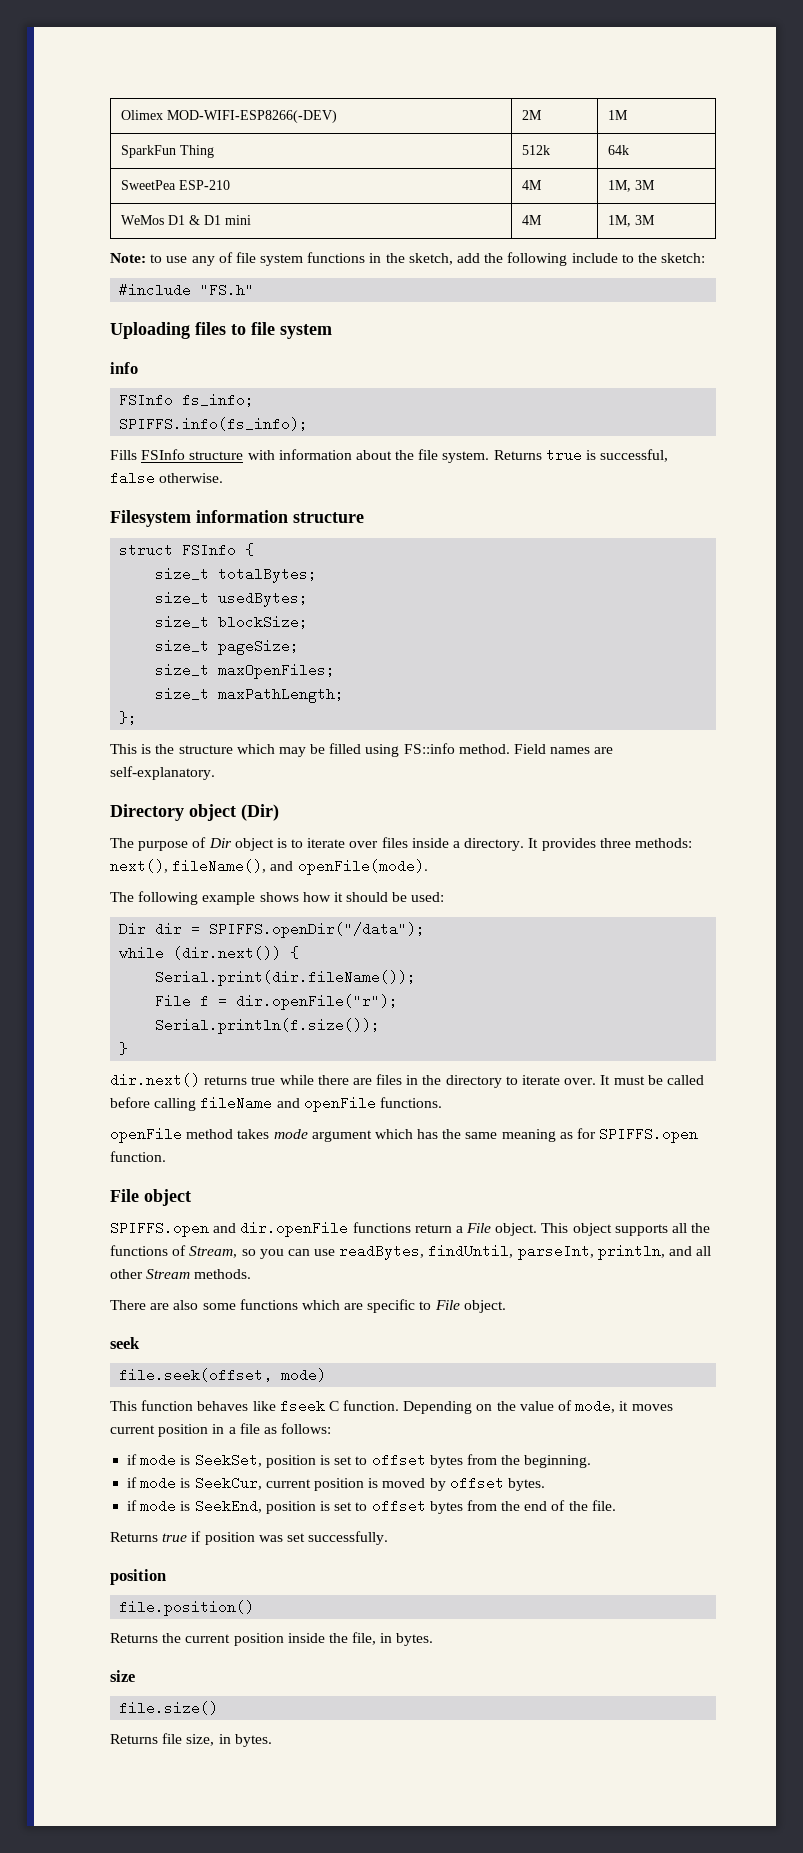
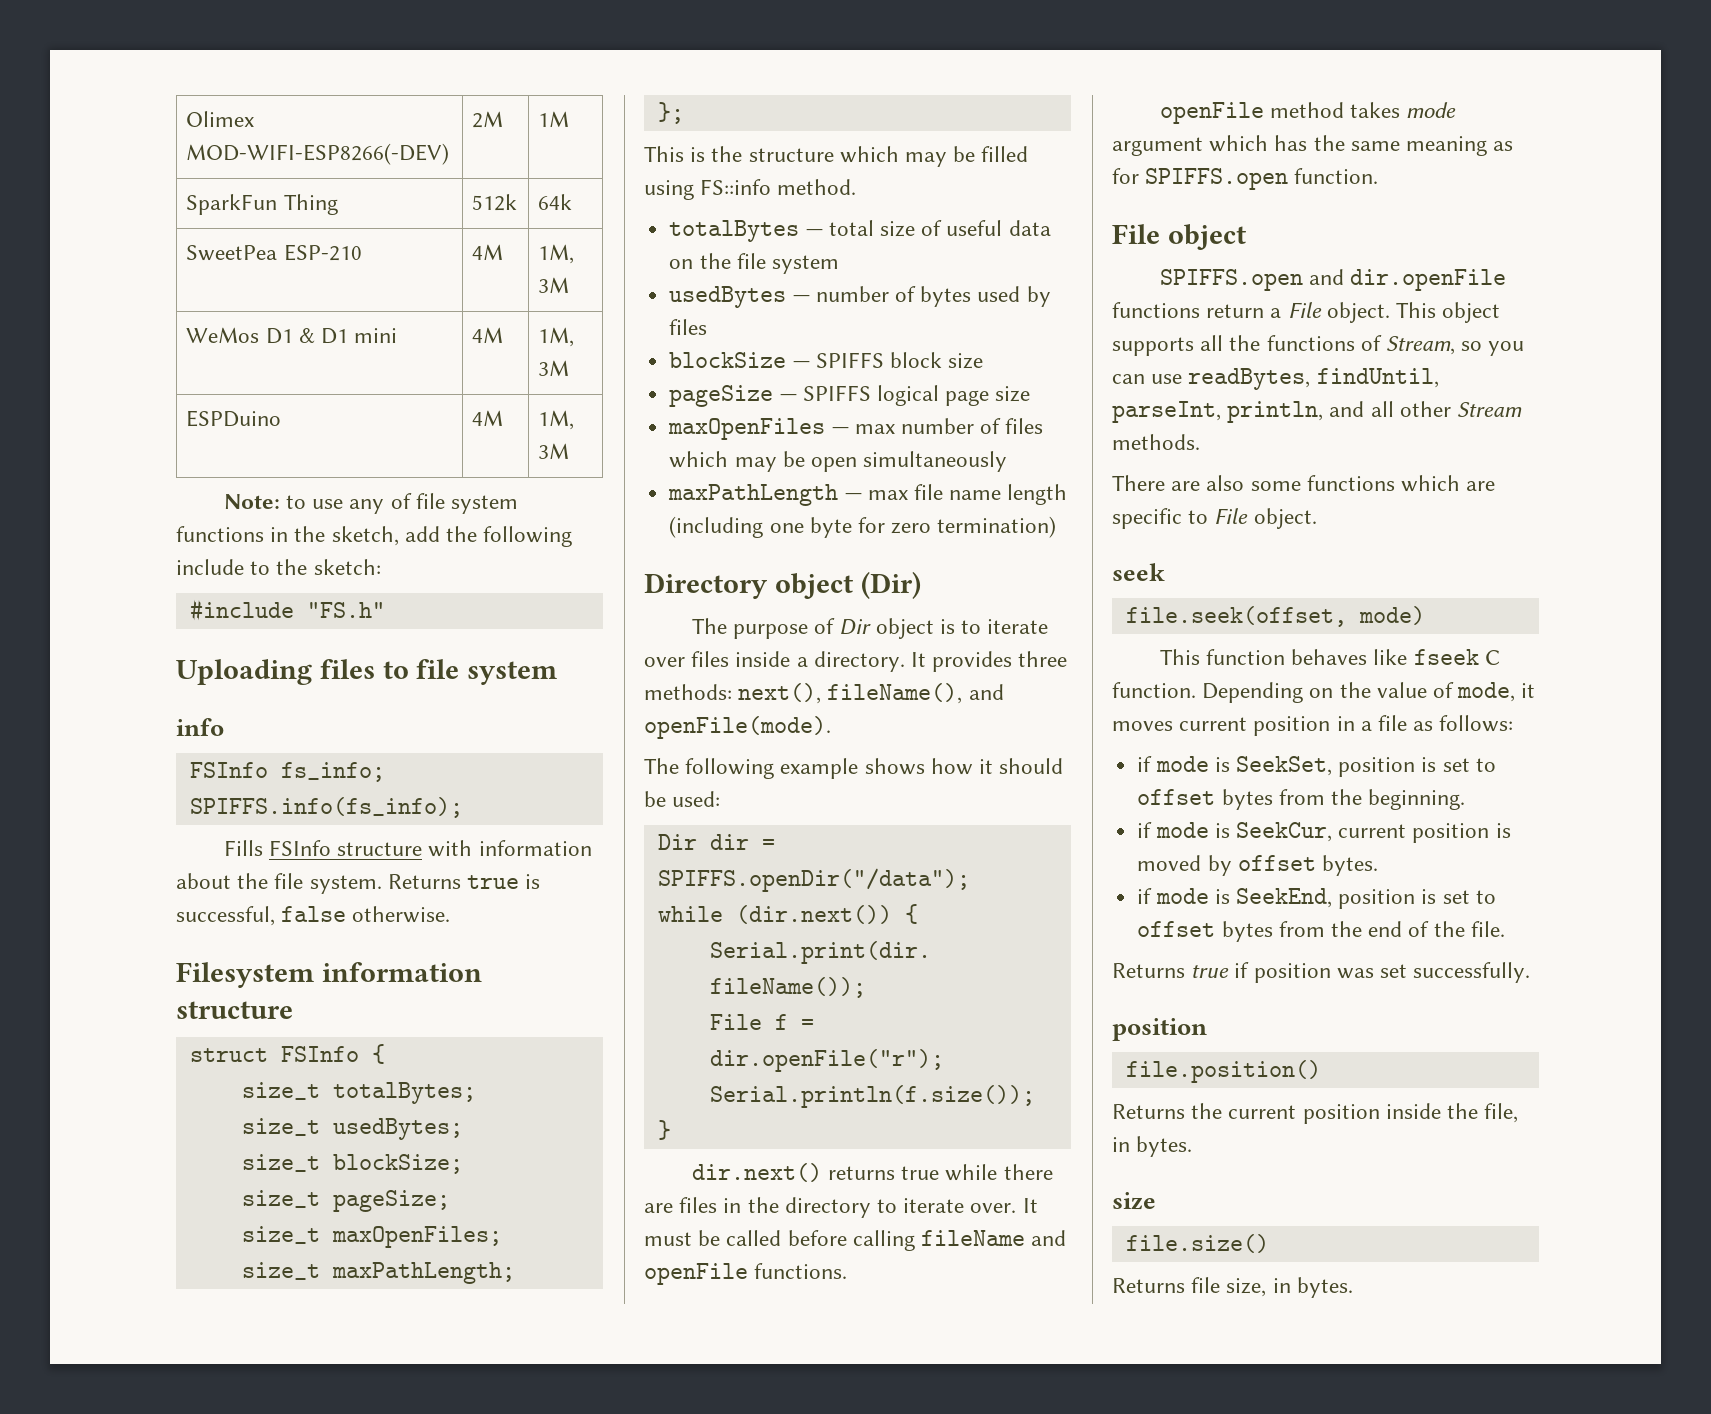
+ ESPDuino | 4M | 1M, 3M
- This is the structure which may be filled using FS::info method. Field names are self-explanatory.
+ This is the structure which may be filled using FS::info method.
+ totalBytes — total size of useful data on the file system
+ usedBytes — number of bytes used by files
+ blockSize — SPIFFS block size
+ pageSize — SPIFFS logical page size
+ maxOpenFiles — max number of files which may be open simultaneously
+ maxPathLength — max file name length (including one byte for zero termination)

